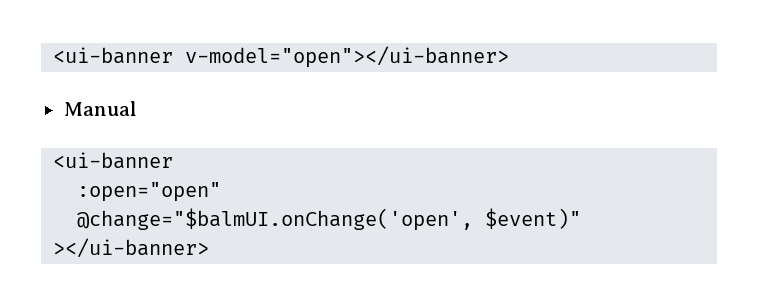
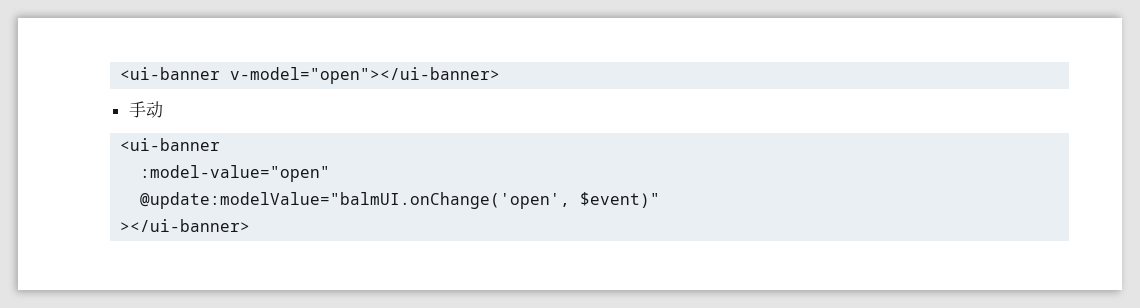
- Manual
+ 手动
- :open="open"
- @change="$balmUI.onChange('open', $event)"
+ :model-value="open"
+ @update:modelValue="balmUI.onChange('open', $event)"

